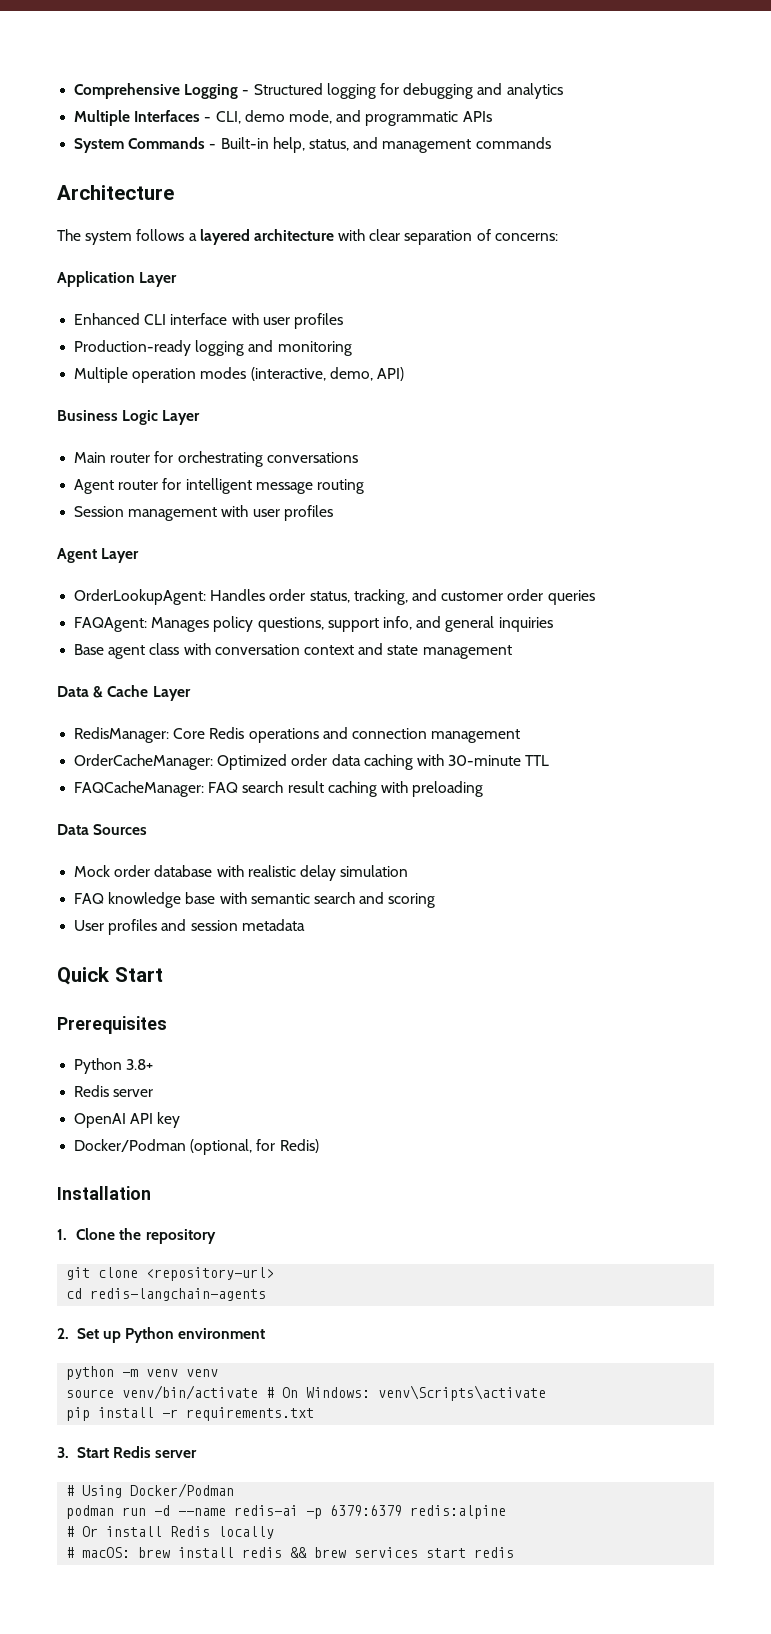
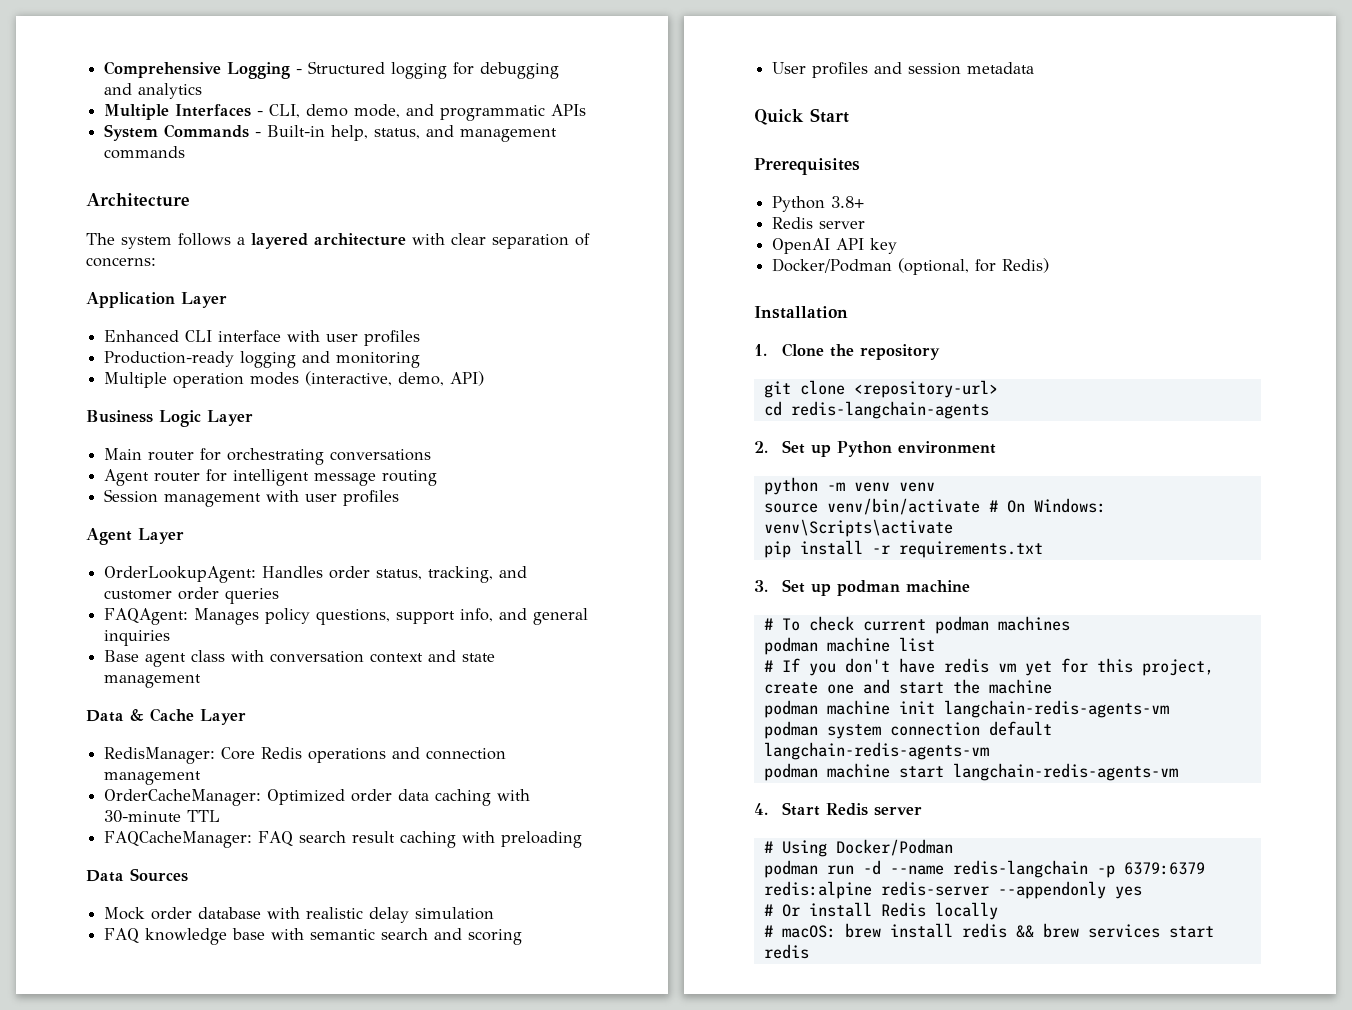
- 3. Start Redis server
+ 3. Set up podman machine
+ # To check current podman machines
+ podman machine list
+ # If you don't have redis vm yet for this project, create one and start the machine
+ podman machine init langchain-redis-agents-vm
+ podman system connection default langchain-redis-agents-vm
+ podman machine start langchain-redis-agents-vm
+ 4. Start Redis server
- podman run -d --name redis-ai -p 6379:6379 redis:alpine
+ podman run -d --name redis-langchain -p 6379:6379 redis:alpine redis-server --appendonly yes

